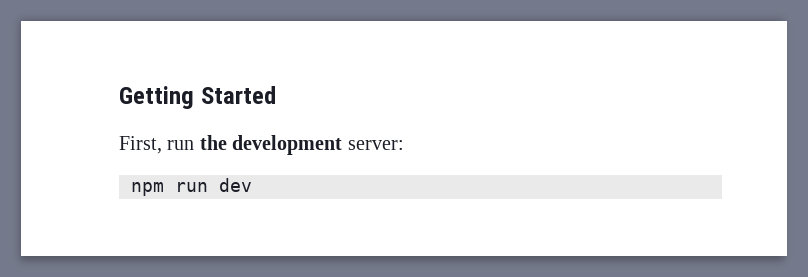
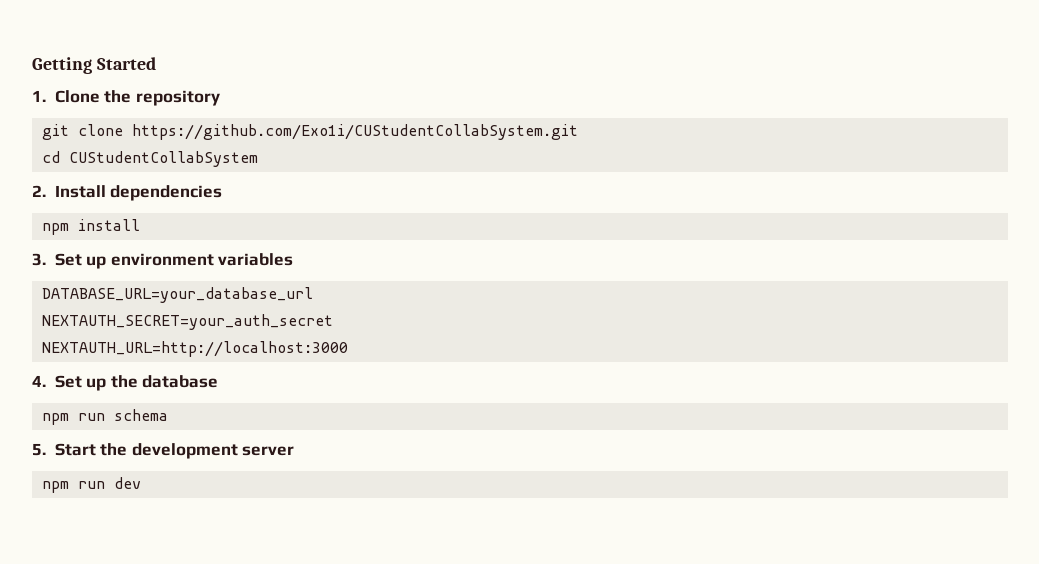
- First, run the development server:
+ 1. Clone the repository
+ git clone https://github.com/Exo1i/CUStudentCollabSystem.git
+ cd CUStudentCollabSystem
+ 2. Install dependencies
+ npm install
+ 3. Set up environment variables
+ DATABASE_URL=your_database_url
+ NEXTAUTH_SECRET=your_auth_secret
+ NEXTAUTH_URL=http://localhost:3000
+ 4. Set up the database
+ npm run schema
+ 5. Start the development server

